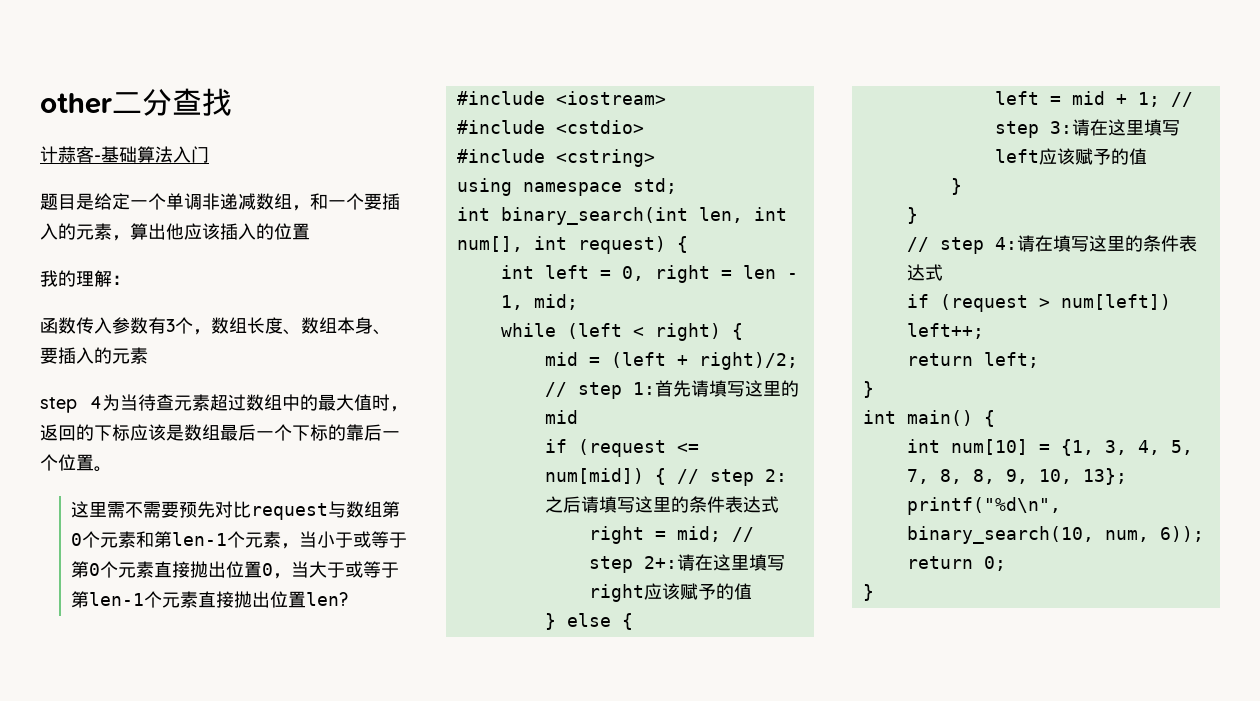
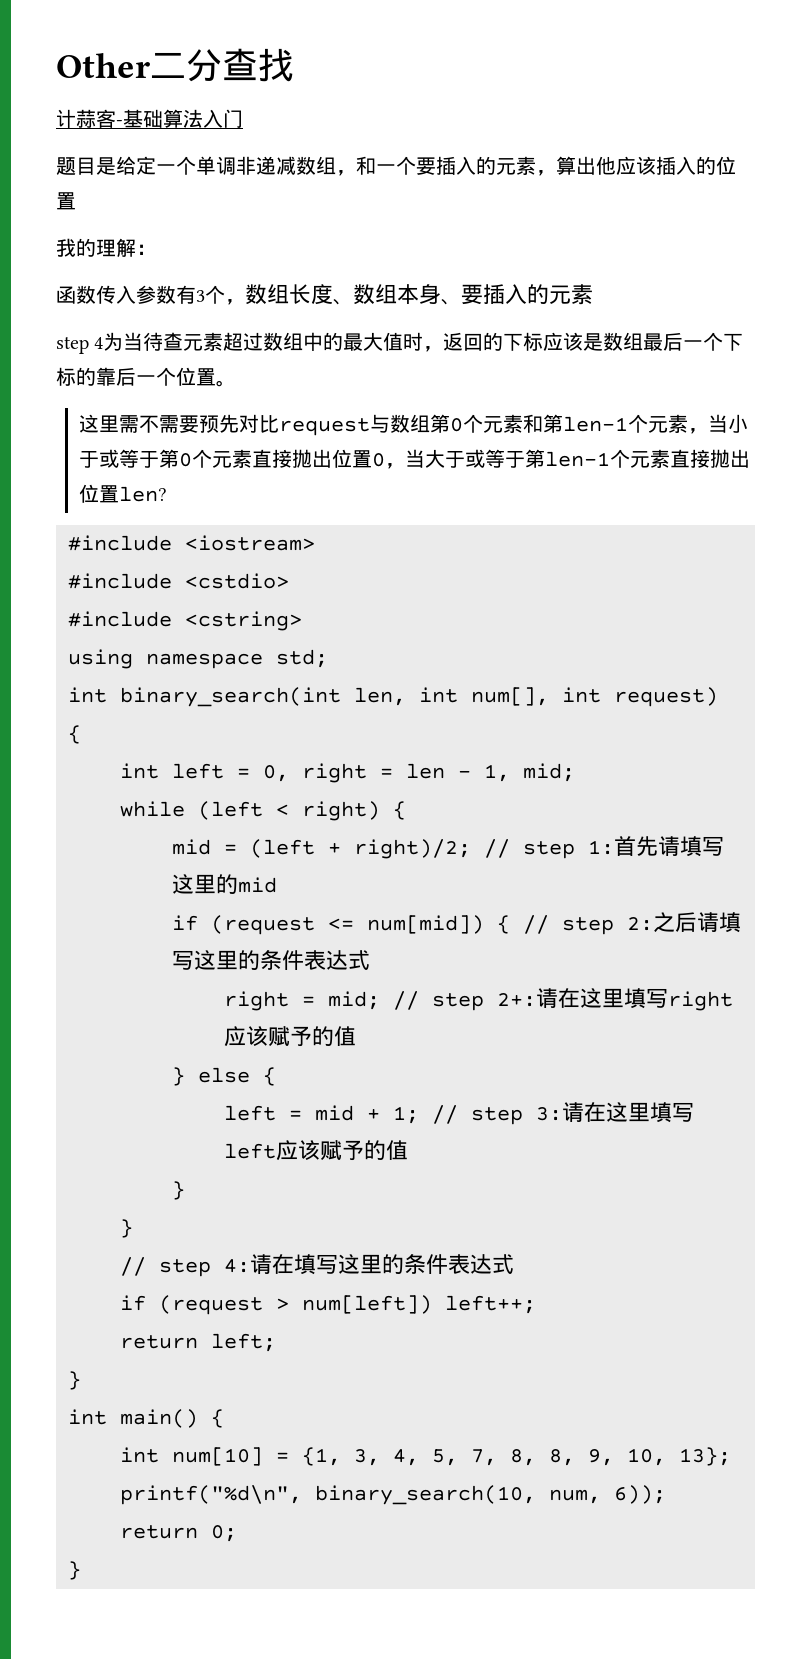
- other二分查找
+ Other二分查找

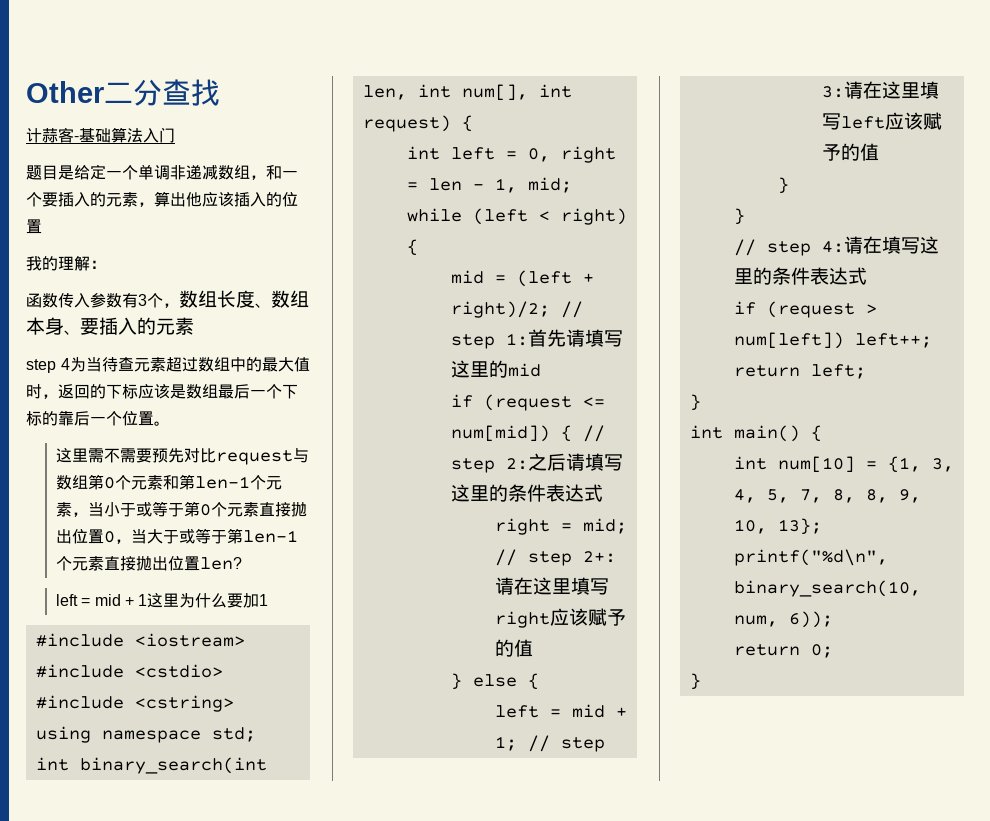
+ left = mid + 1这里为什么要加1

